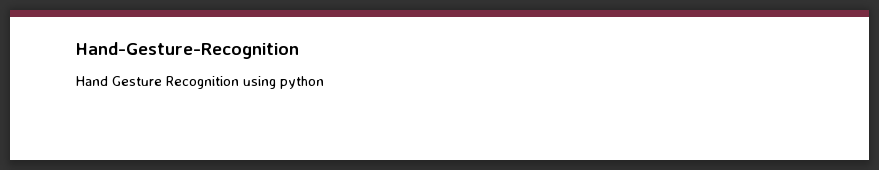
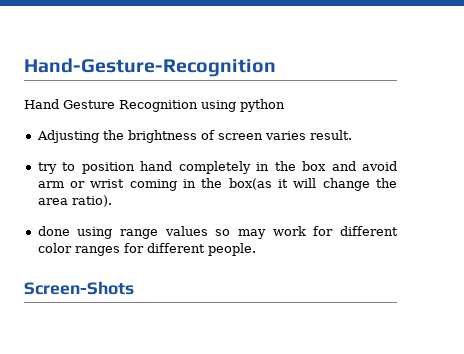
+ Adjusting the brightness of screen varies result.
+ try to position hand completely in the box and avoid arm or wrist coming in the box(as it will change the area ratio).
+ done using range values so may work for different color ranges for different people.
+ Screen-Shots

